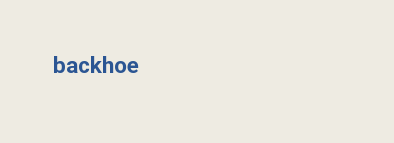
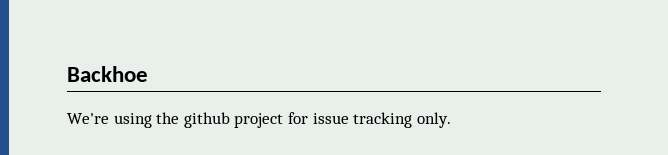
- backhoe
+ Backhoe
+ We're using the github project for issue tracking only.

